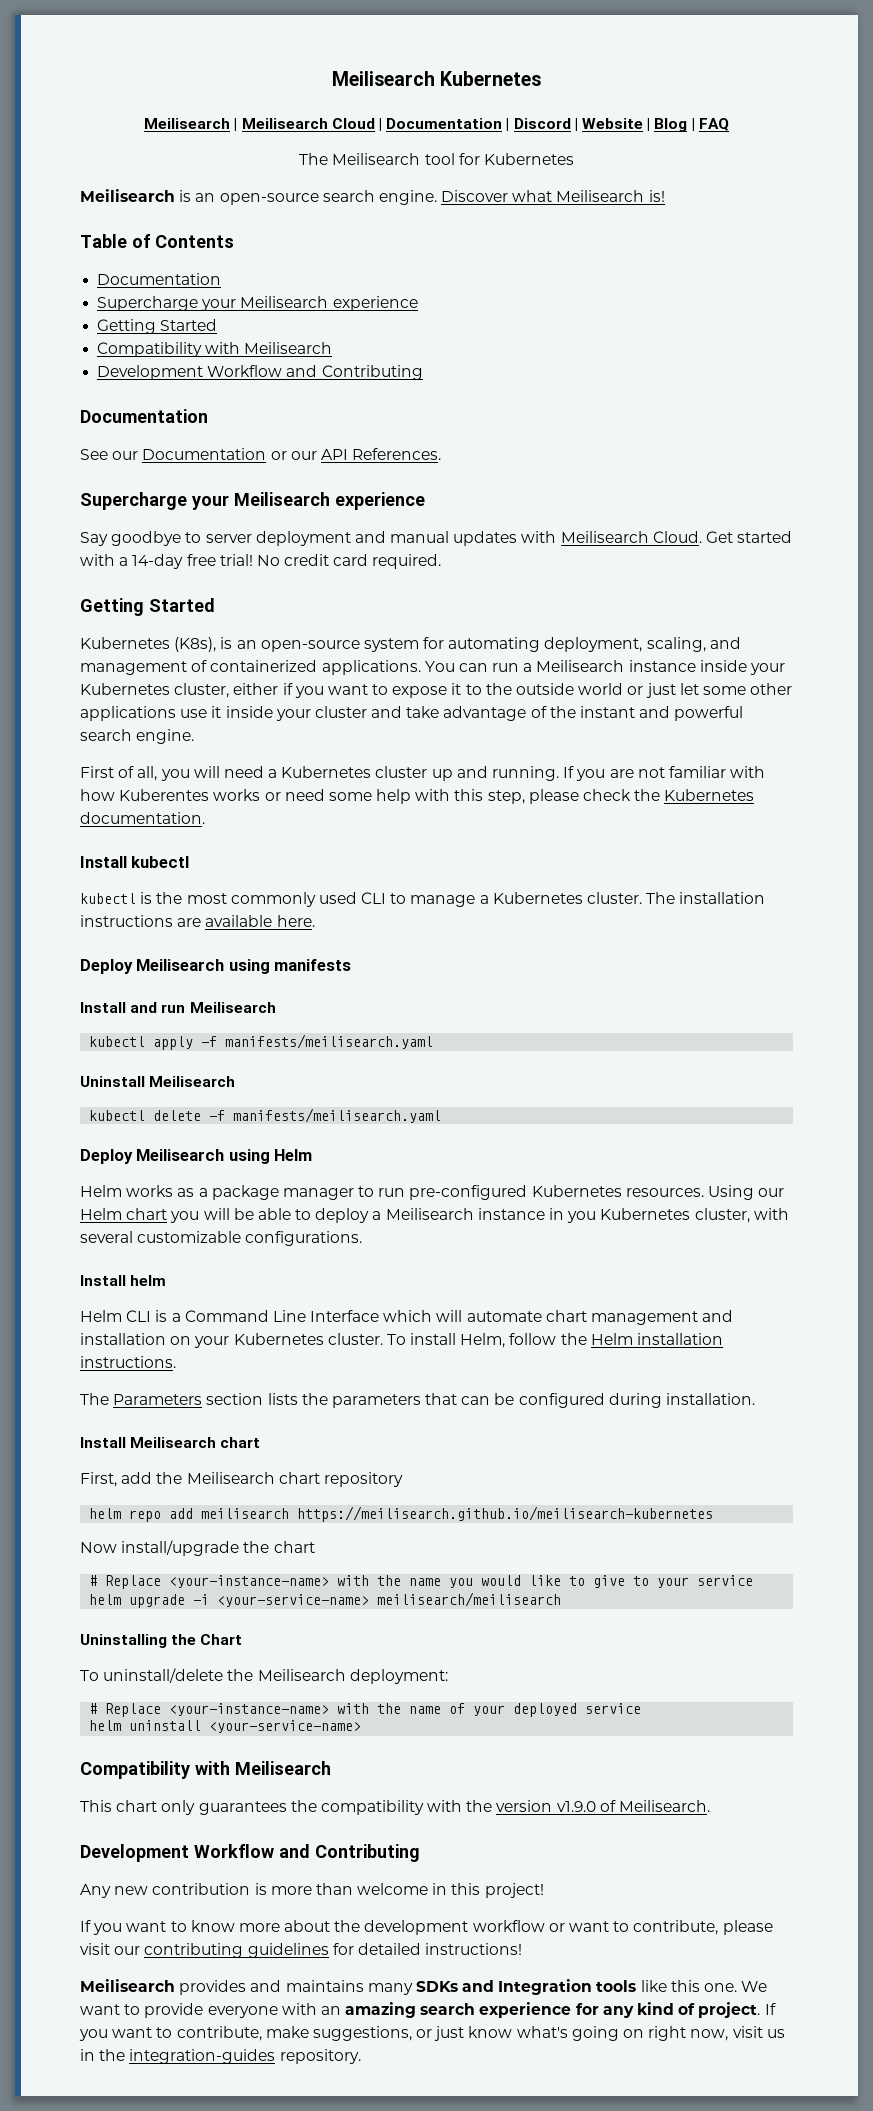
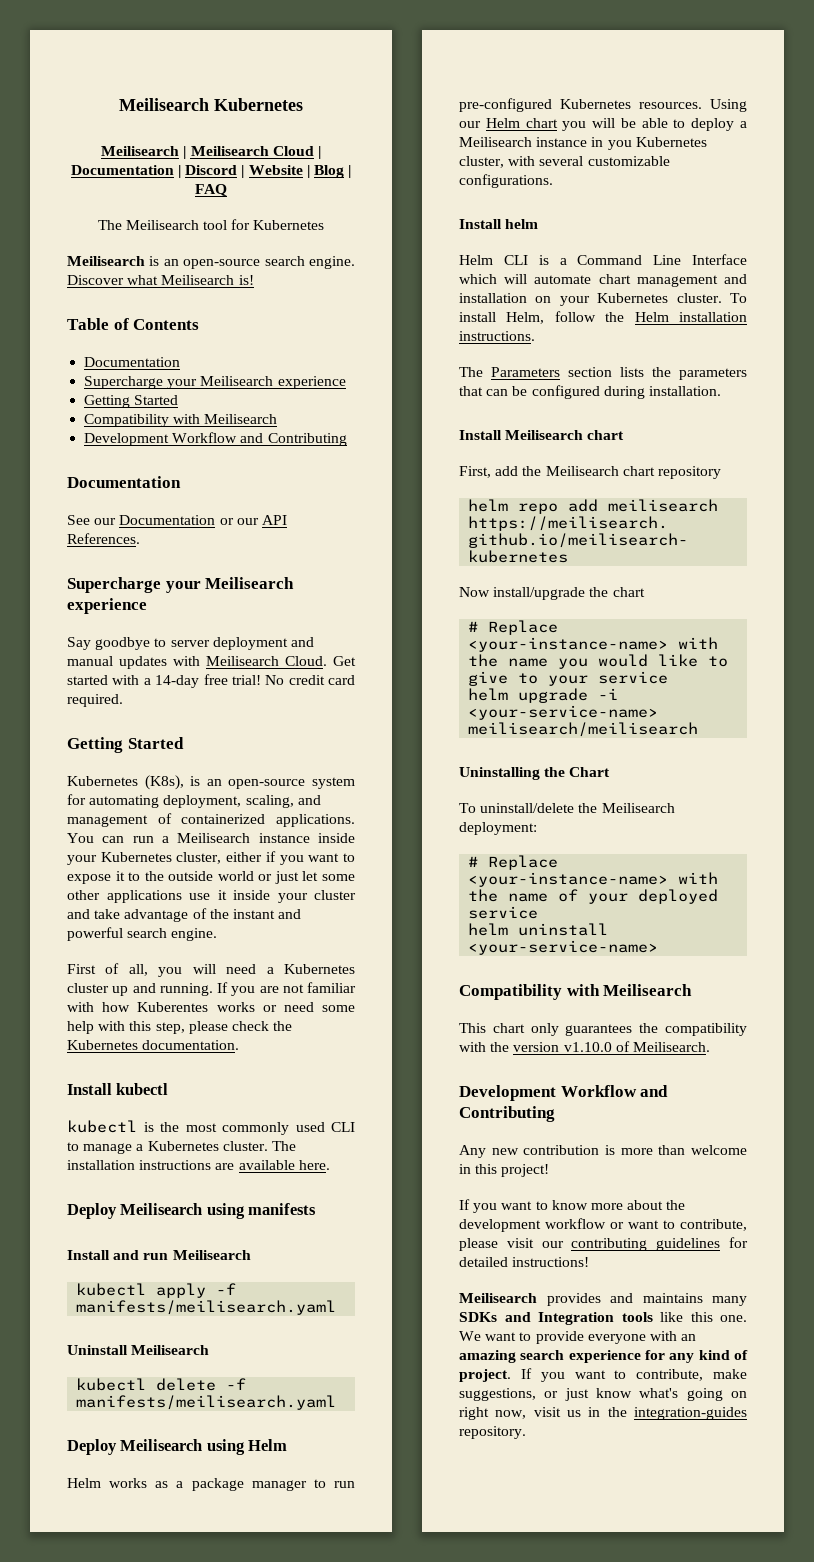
- This chart only guarantees the compatibility with the version v1.9.0 of Meilisearch.
+ This chart only guarantees the compatibility with the version v1.10.0 of Meilisearch.

